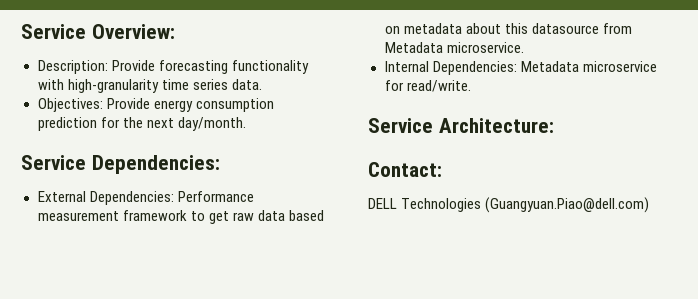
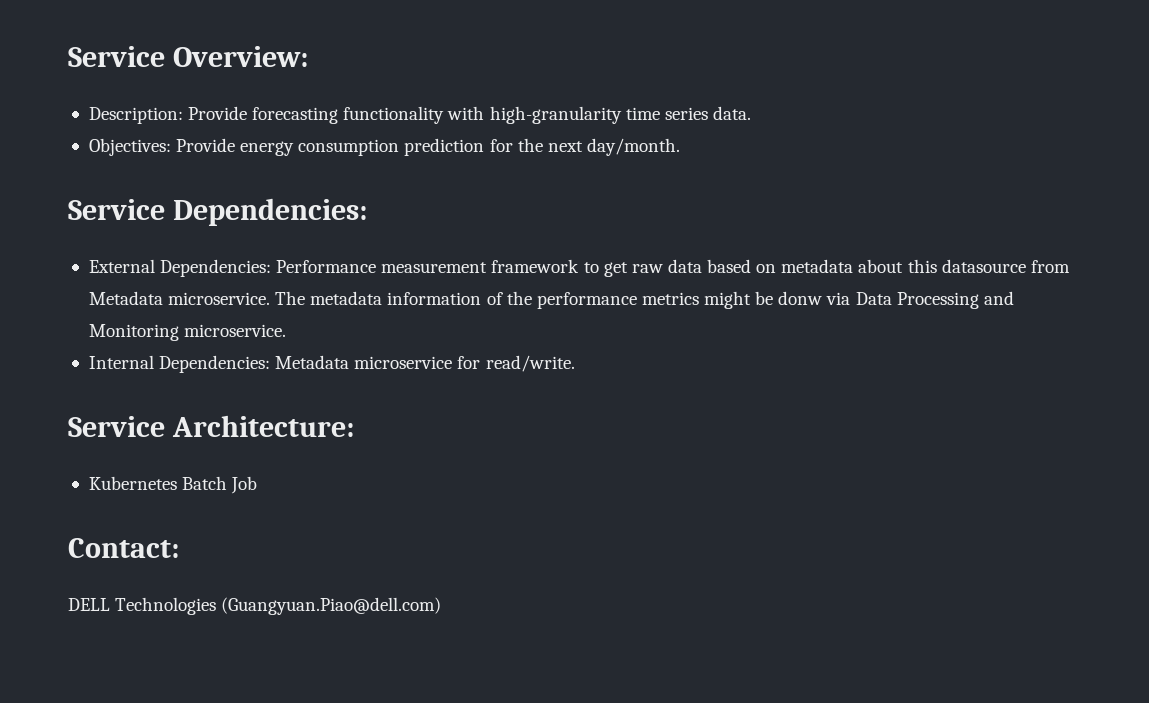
+ The metadata information of the performance metrics might be donw via Data Processing and Monitoring microservice.
+ Kubernetes Batch Job

